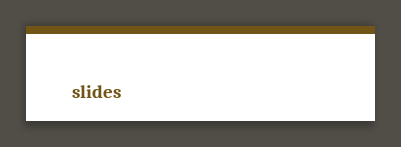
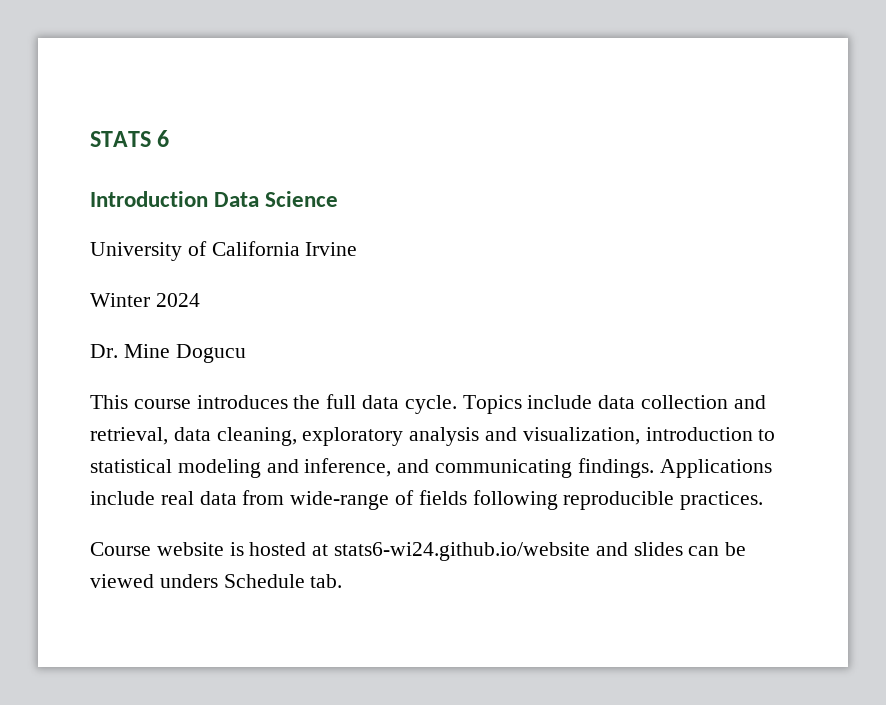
- slides
+ STATS 6
+ Introduction Data Science
+ University of California Irvine
+ Winter 2024
+ Dr. Mine Dogucu
+ This course introduces the full data cycle. Topics include data collection and retrieval, data cleaning, exploratory analysis and visualization, introduction to statistical modeling and inference, and communicating findings. Applications include real data from wide-range of fields following reproducible practices.
+ Course website is hosted at stats6-wi24.github.io/website and slides can be viewed unders Schedule tab.

